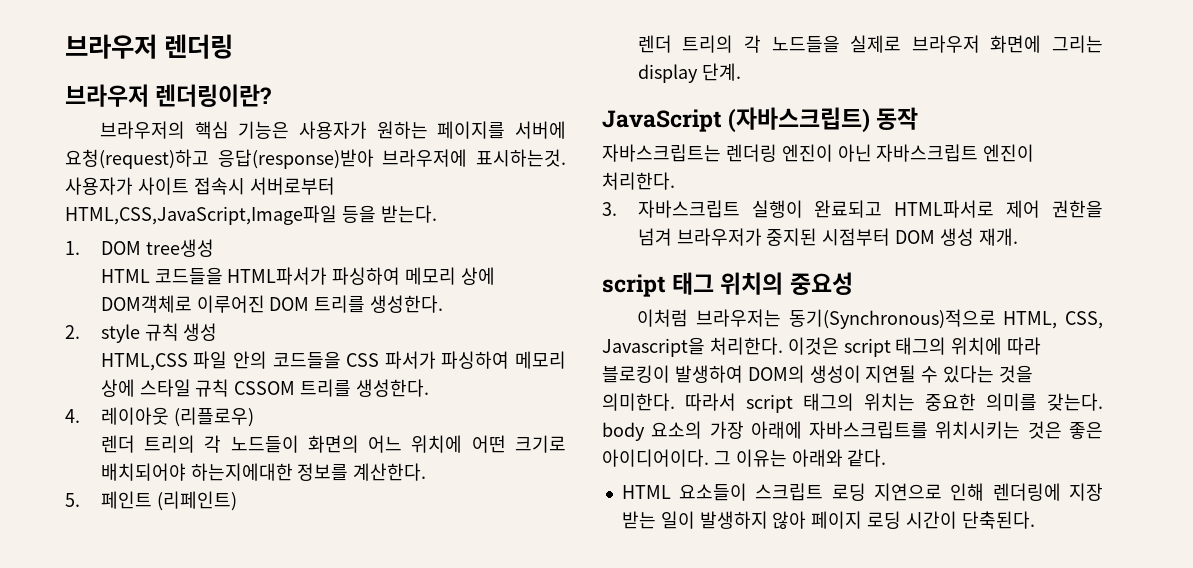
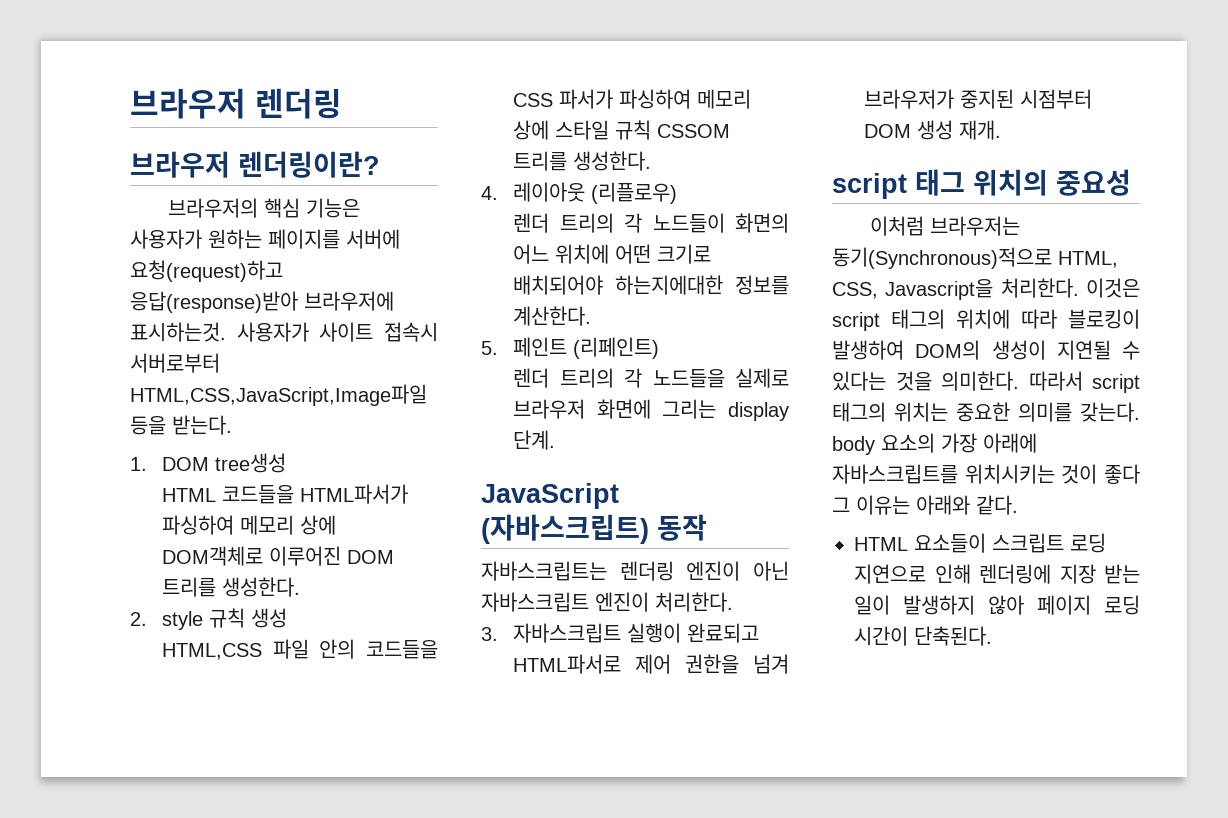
- 따라서 script 태그의 위치는 중요한 의미를 갖는다. body 요소의 가장 아래에 자바스크립트를 위치시키는 것은 좋은 아이디어이다. 그 이유는 아래와 같다.
+ 따라서 script 태그의 위치는 중요한 의미를 갖는다. body 요소의 가장 아래에 자바스크립트를 위치시키는 것이 좋다 그 이유는 아래와 같다.

